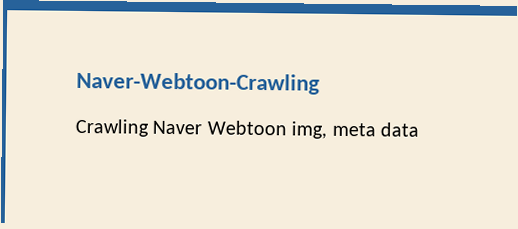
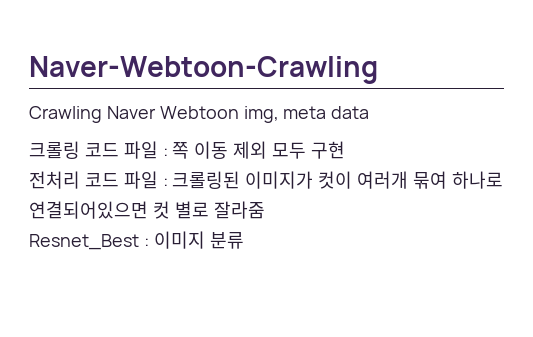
+ 크롤링 코드 파일 : 쪽 이동 제외 모두 구현
+ 전처리 코드 파일 : 크롤링된 이미지가 컷이 여러개 묶여 하나로 연결되어있으면 컷 별로 잘라줌
+ Resnet_Best : 이미지 분류

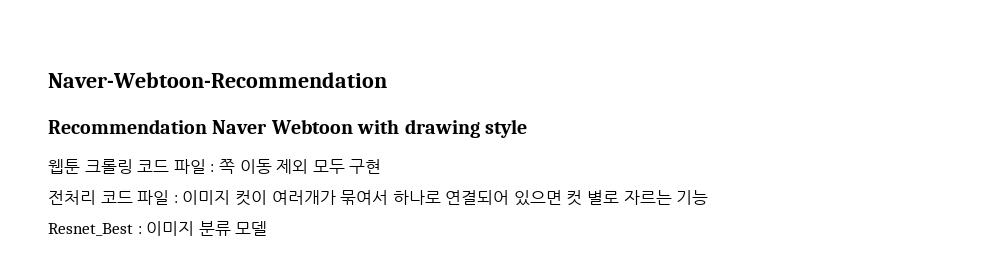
- Naver-Webtoon-Crawling
- Crawling Naver Webtoon img, meta data
- 크롤링 코드 파일 : 쪽 이동 제외 모두 구현
+ Naver-Webtoon-Recommendation
+ Recommendation Naver Webtoon with drawing style
+ 웹툰 크롤링 코드 파일 : 쪽 이동 제외 모두 구현
- 전처리 코드 파일 : 크롤링된 이미지가 컷이 여러개 묶여 하나로 연결되어있으면 컷 별로 잘라줌
+ 전처리 코드 파일 : 이미지 컷이 여러개가 묶여서 하나로 연결되어 있으면 컷 별로 자르는 기능
- Resnet_Best : 이미지 분류
+ Resnet_Best : 이미지 분류 모델

